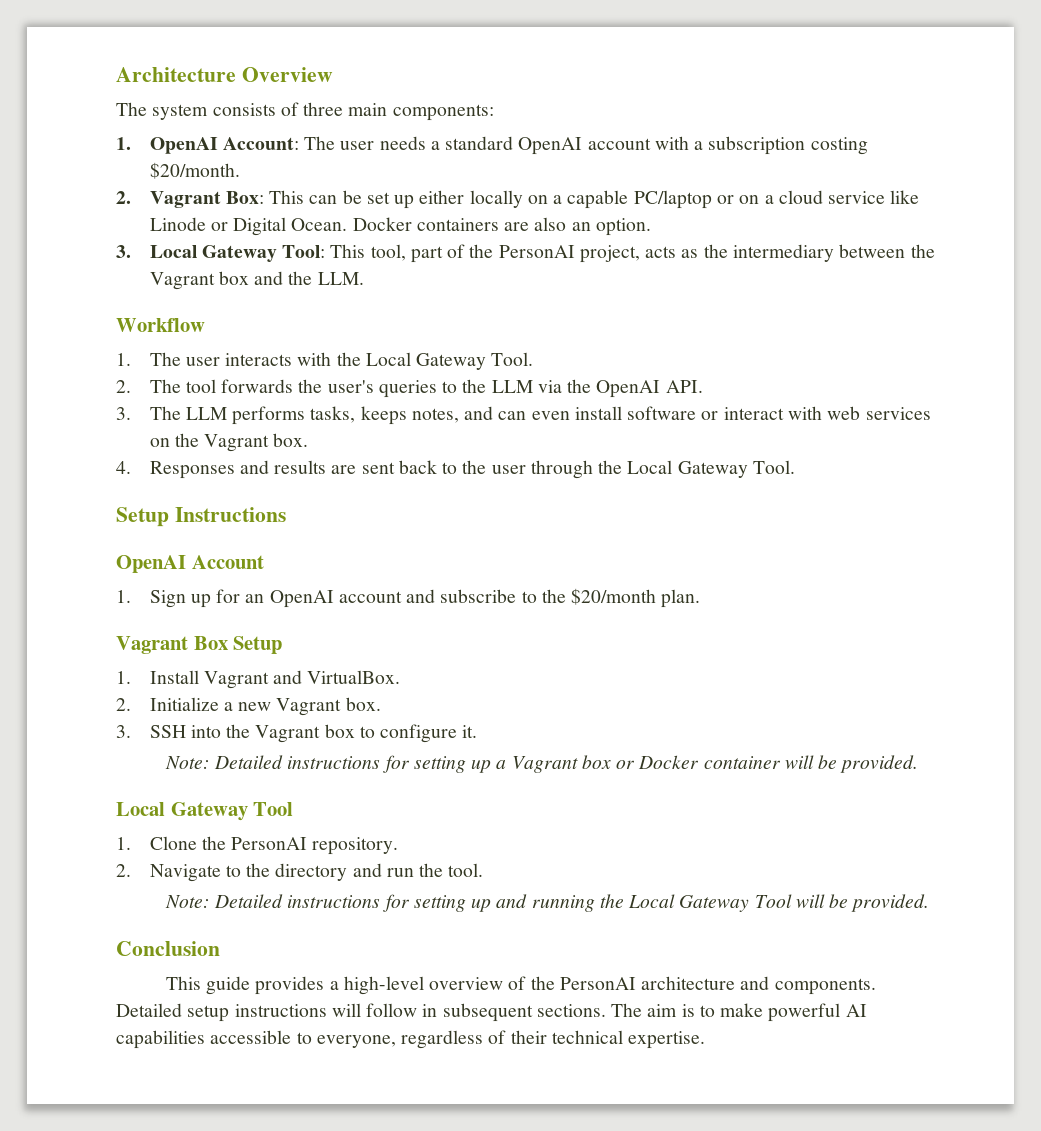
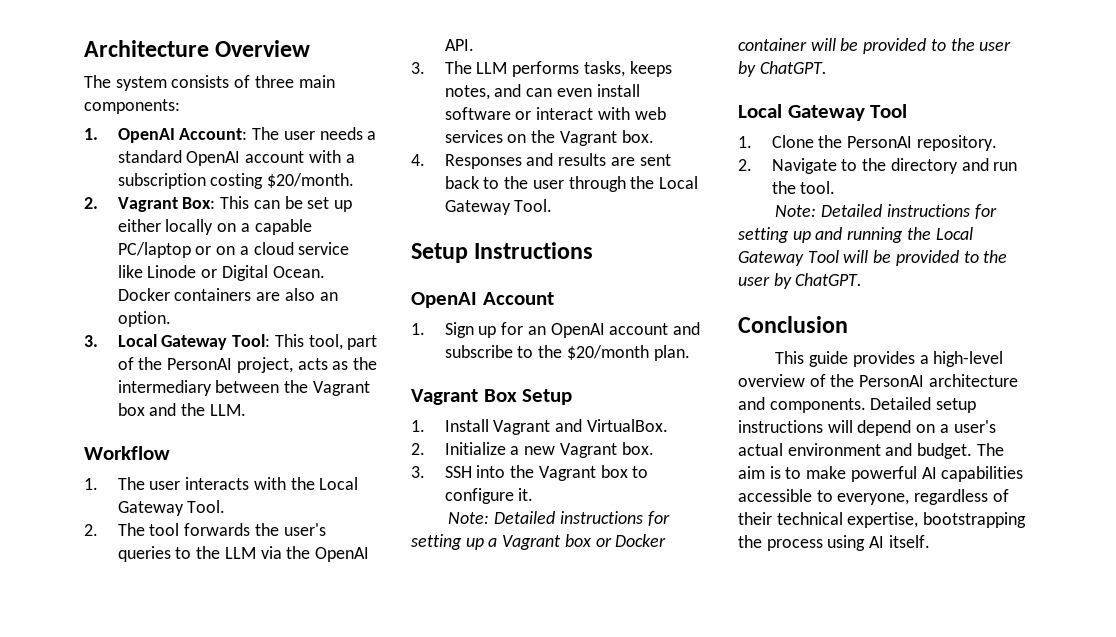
- Note: Detailed instructions for setting up a Vagrant box or Docker container will be provided.
+ Note: Detailed instructions for setting up a Vagrant box or Docker container will be provided to the user by ChatGPT.
- Note: Detailed instructions for setting up and running the Local Gateway Tool will be provided.
+ Note: Detailed instructions for setting up and running the Local Gateway Tool will be provided to the user by ChatGPT.
- Detailed setup instructions will follow in subsequent sections.
+ Detailed setup instructions will depend on a user's actual environment and budget.
- The aim is to make powerful AI capabilities accessible to everyone, regardless of their technical expertise.
+ The aim is to make powerful AI capabilities accessible to everyone, regardless of their technical expertise, bootstrapping the process using AI itself.

